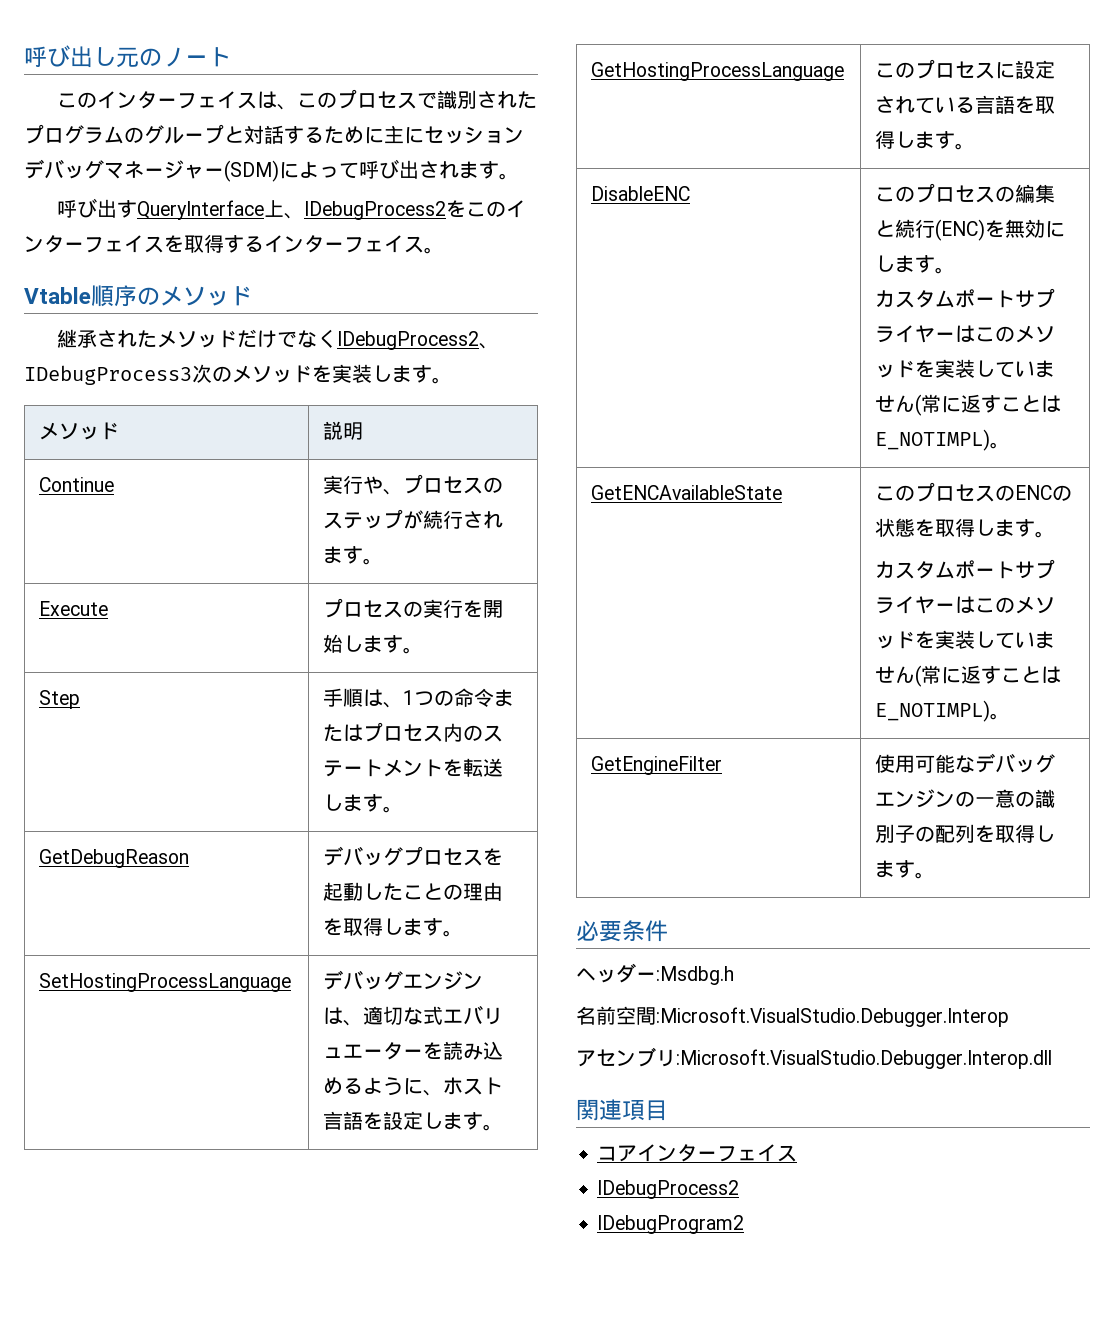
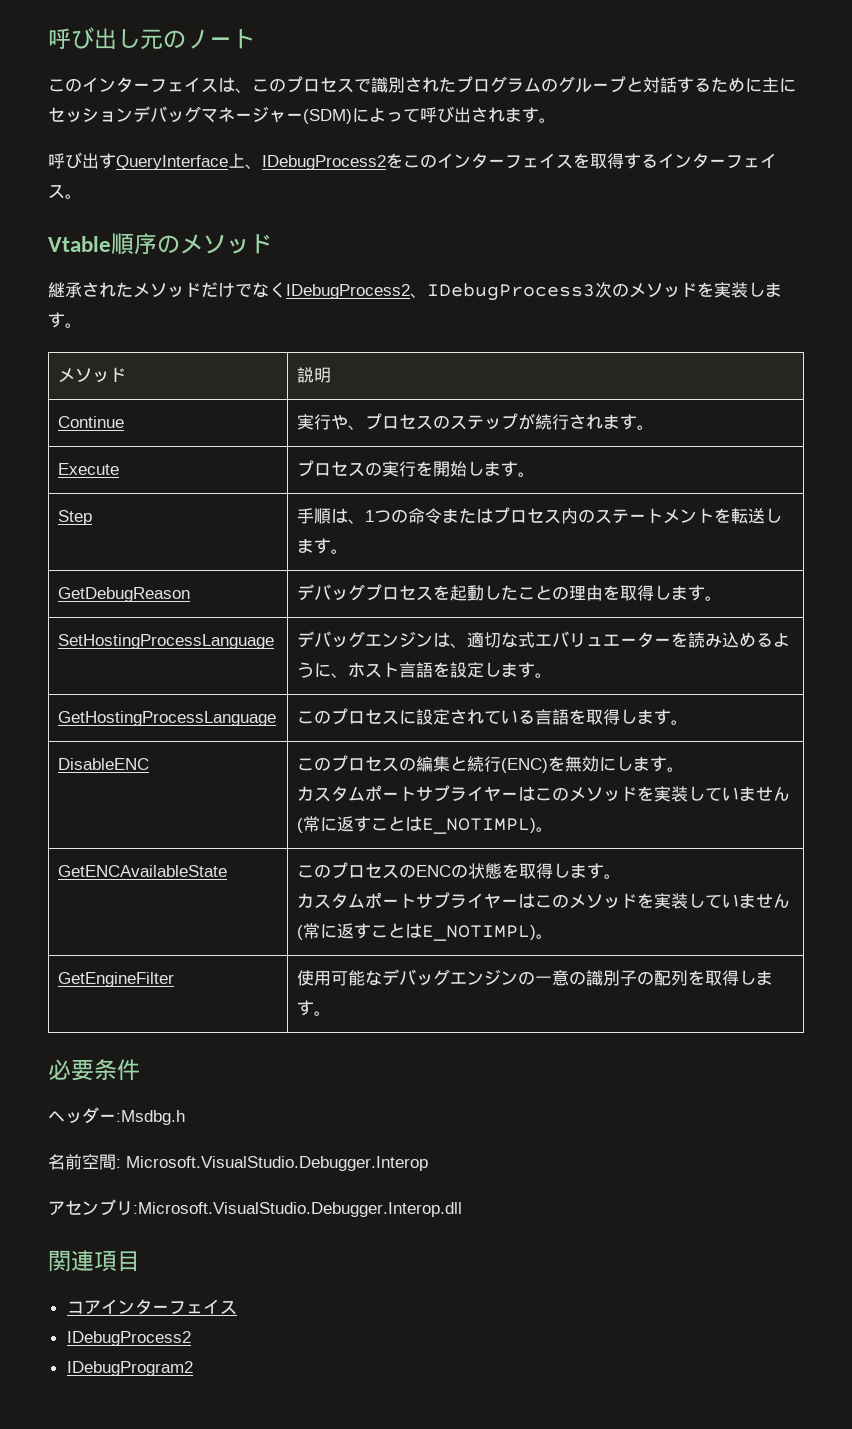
- 名前空間:Microsoft.VisualStudio.Debugger.Interop
+ 名前空間: Microsoft.VisualStudio.Debugger.Interop

